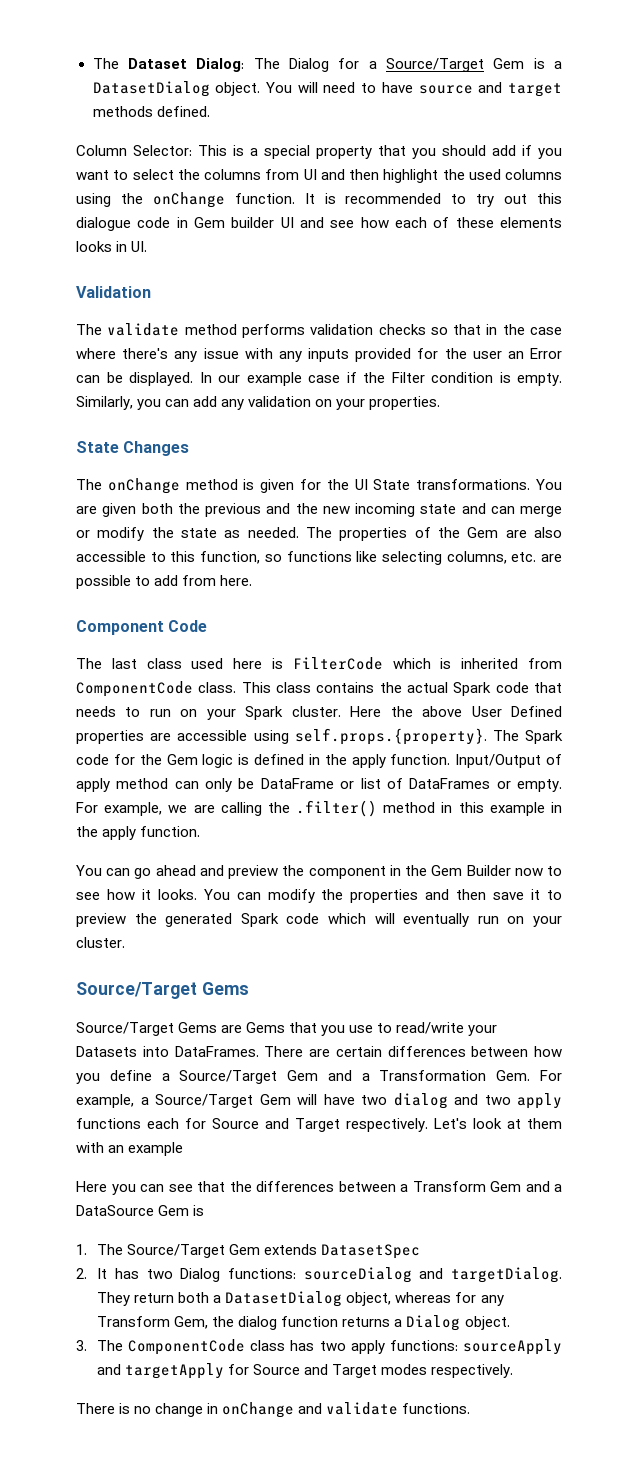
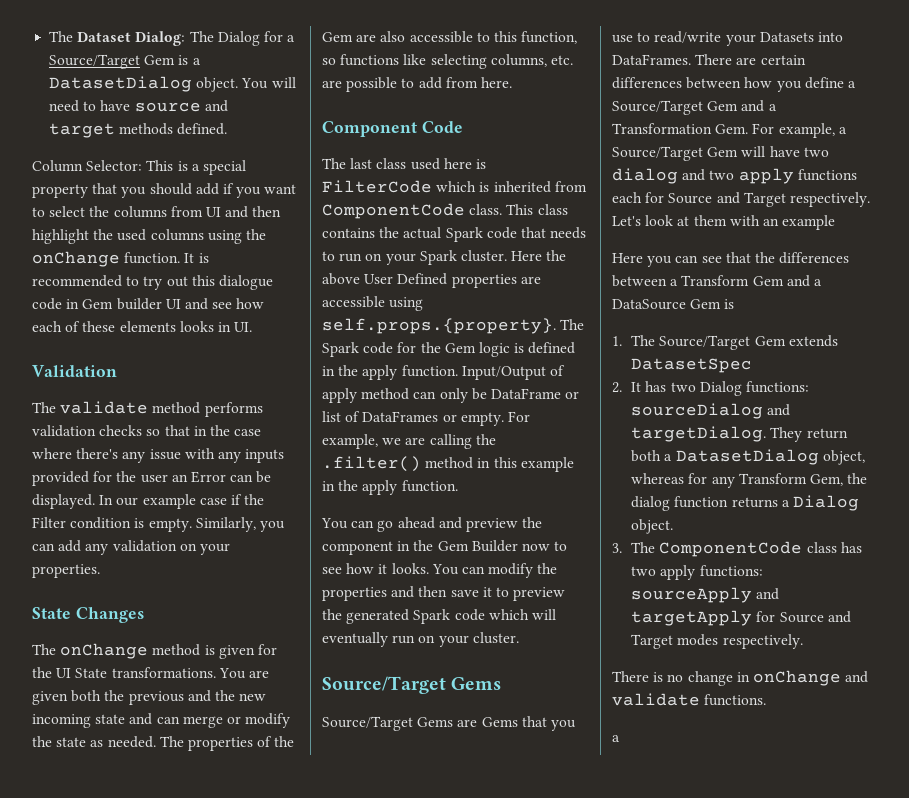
  There is no change in onChange and validate functions.
+ a

